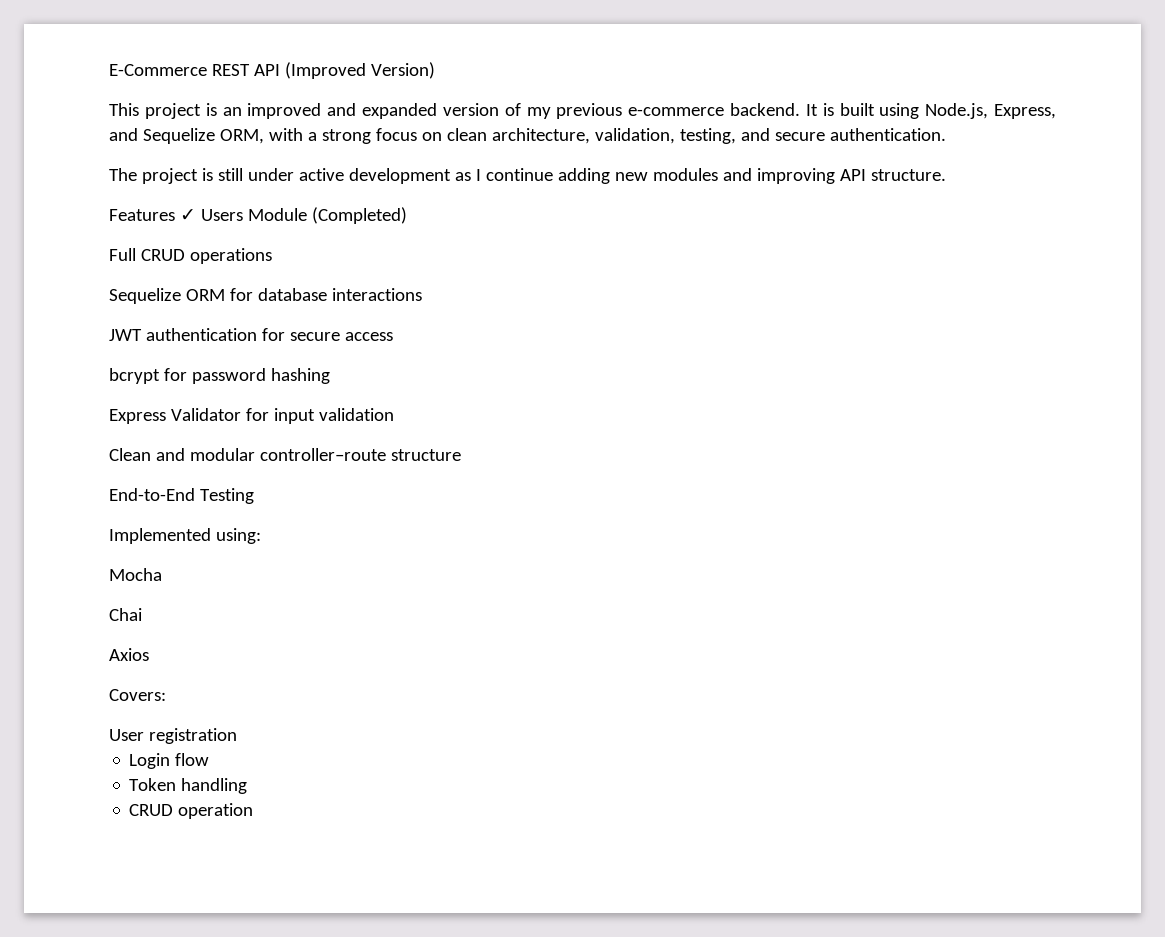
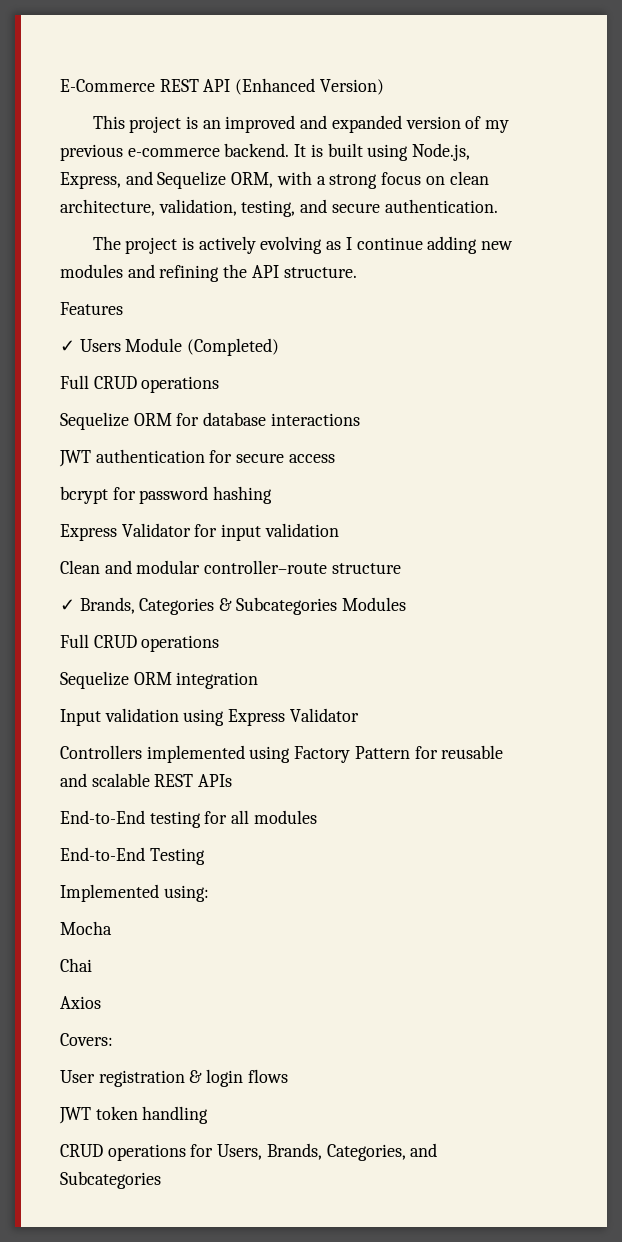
- E-Commerce REST API (Improved Version)
+ E-Commerce REST API (Enhanced Version)
- The project is still under active development as I continue adding new modules and improving API structure.
+ The project is actively evolving as I continue adding new modules and refining the API structure.
- Features ✓ Users Module (Completed)
+ Features
+ ✓ Users Module (Completed)
+ ✓ Brands, Categories & Subcategories Modules
+ Full CRUD operations
+ Sequelize ORM integration
+ Input validation using Express Validator
+ Controllers implemented using Factory Pattern for reusable and scalable REST APIs
+ End-to-End testing for all modules
- User registration
- Login flow
- Token handling
- CRUD operation
+ User registration & login flows
+ JWT token handling
+ CRUD operations for Users, Brands, Categories, and Subcategories

